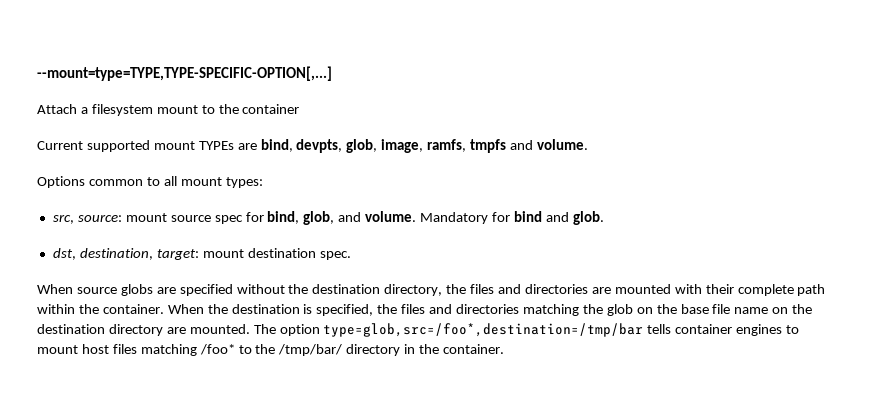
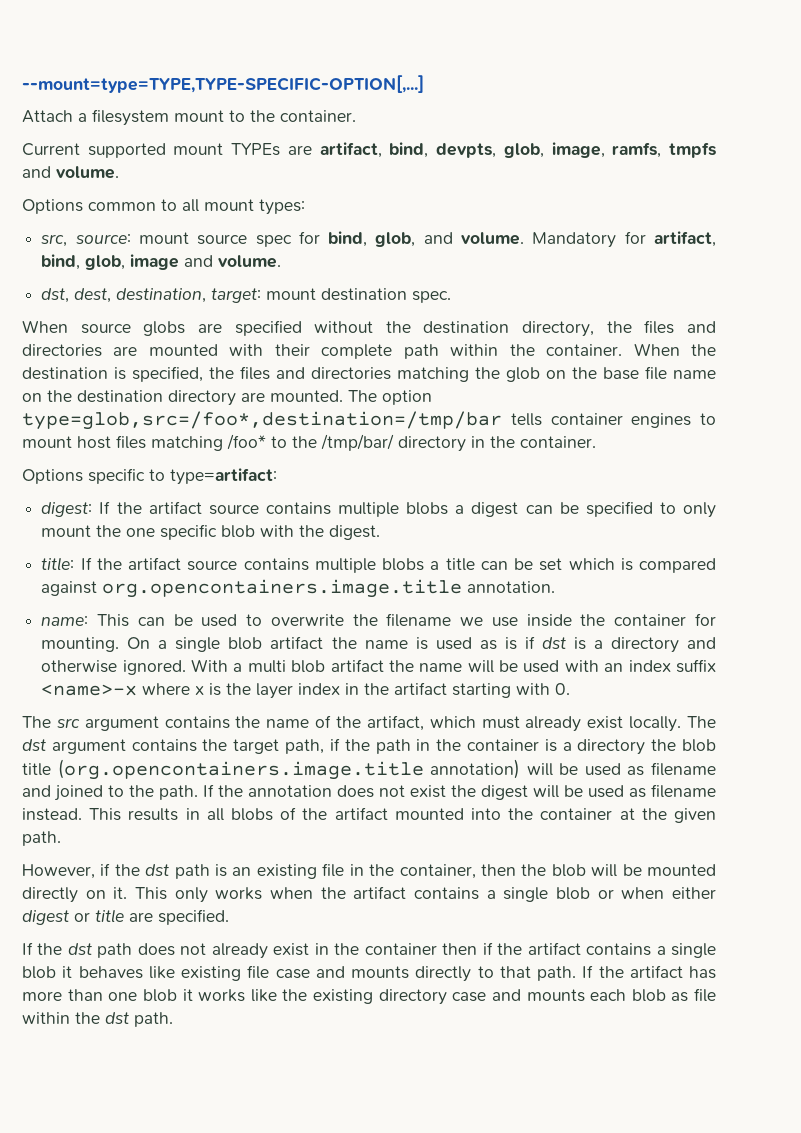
- Attach a filesystem mount to the container
+ Attach a filesystem mount to the container.
- Current supported mount TYPEs are bind, devpts, glob, image, ramfs, tmpfs and volume.
+ Current supported mount TYPEs are artifact, bind, devpts, glob, image, ramfs, tmpfs and volume.
- Mandatory for bind and glob.
+ Mandatory for artifact, bind, glob, image and volume.
- dst, destination, target: mount destination spec.
+ dst, dest, destination, target: mount destination spec.
+ Options specific to type=artifact:
+ digest: If the artifact source contains multiple blobs a digest can be specified to only mount the one specific blob with the digest.
+ title: If the artifact source contains multiple blobs a title can be set which is compared against org.opencontainers.image.title annotation.
+ name: This can be used to overwrite the filename we use inside the container for mounting. On a single blob artifact the name is used as is if dst is a directory and otherwise ignored. With a multi blob artifact the name will be used with an index suffix <name>-x where x is the layer index in the artifact starting with 0.
+ The src argument contains the name of the artifact, which must already exist locally. The dst argument contains the target path, if the path in the container is a directory the blob title (org.opencontainers.image.title annotation) will be used as filename and joined to the path. If the annotation does not exist the digest will be used as filename instead. This results in all blobs of the artifact mounted into the container at the given path.
+ However, if the dst path is an existing file in the container, then the blob will be mounted directly on it. This only works when the artifact contains a single blob or when either digest or title are specified.
+ If the dst path does not already exist in the container then if the artifact contains a single blob it behaves like existing file case and mounts directly to that path. If the artifact has more than one blob it works like the existing directory case and mounts each blob as file within the dst path.

